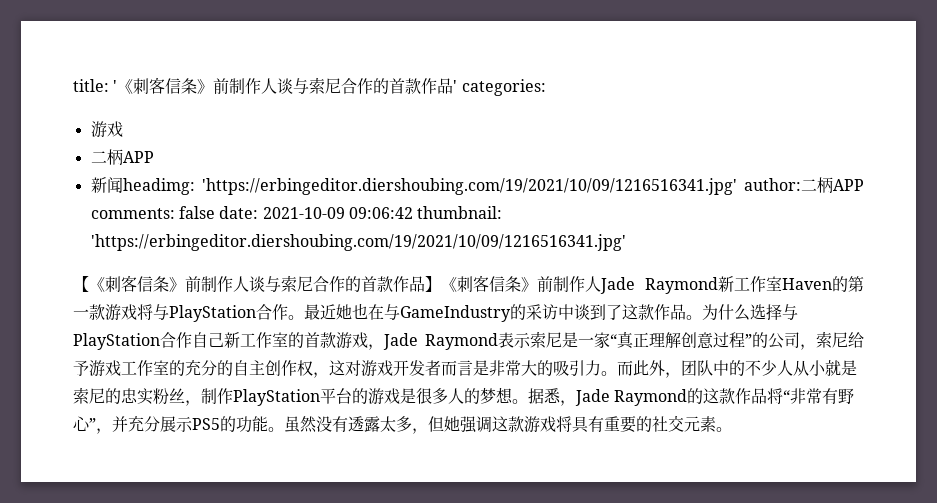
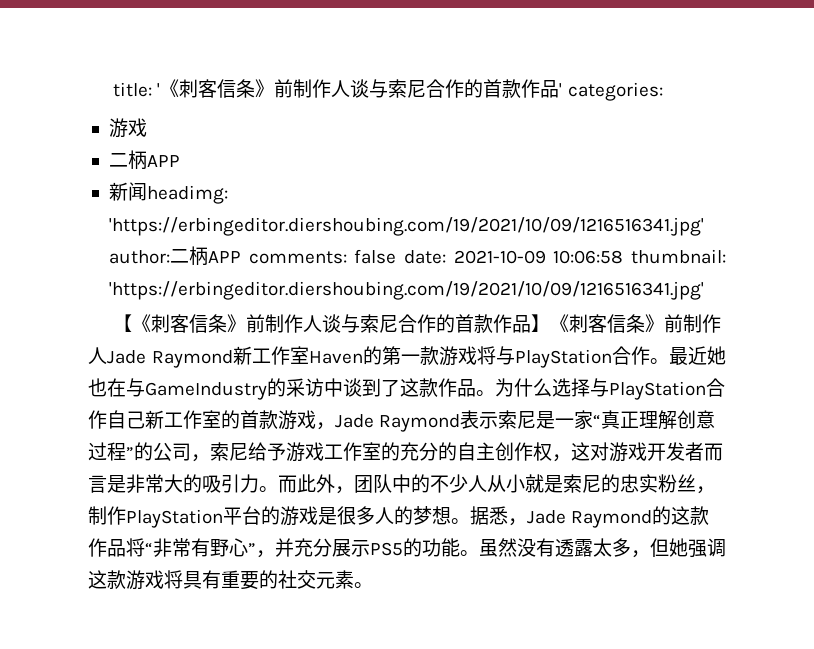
- 新闻headimg: 'https://erbingeditor.diershoubing.com/19/2021/10/09/1216516341.jpg' author:二柄APP comments: false date: 2021-10-09 09:06:42 thumbnail: 'https://erbingeditor.diershoubing.com/19/2021/10/09/1216516341.jpg'
+ 新闻headimg: 'https://erbingeditor.diershoubing.com/19/2021/10/09/1216516341.jpg' author:二柄APP comments: false date: 2021-10-09 10:06:58 thumbnail: 'https://erbingeditor.diershoubing.com/19/2021/10/09/1216516341.jpg'

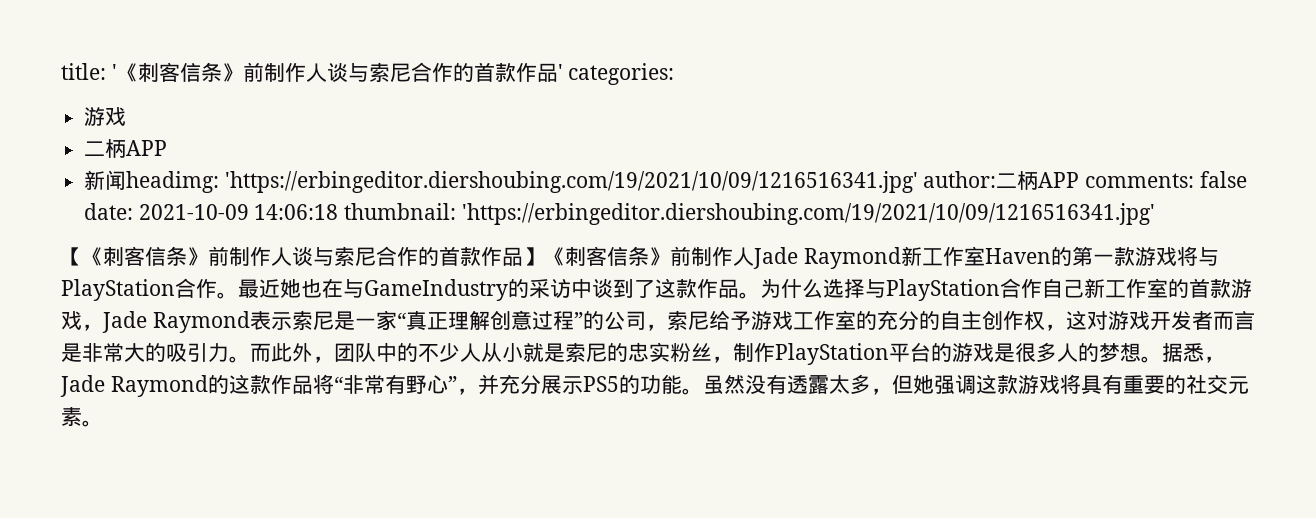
- 新闻headimg: 'https://erbingeditor.diershoubing.com/19/2021/10/09/1216516341.jpg' author:二柄APP comments: false date: 2021-10-09 10:06:58 thumbnail: 'https://erbingeditor.diershoubing.com/19/2021/10/09/1216516341.jpg'
+ 新闻headimg: 'https://erbingeditor.diershoubing.com/19/2021/10/09/1216516341.jpg' author:二柄APP comments: false date: 2021-10-09 14:06:18 thumbnail: 'https://erbingeditor.diershoubing.com/19/2021/10/09/1216516341.jpg'

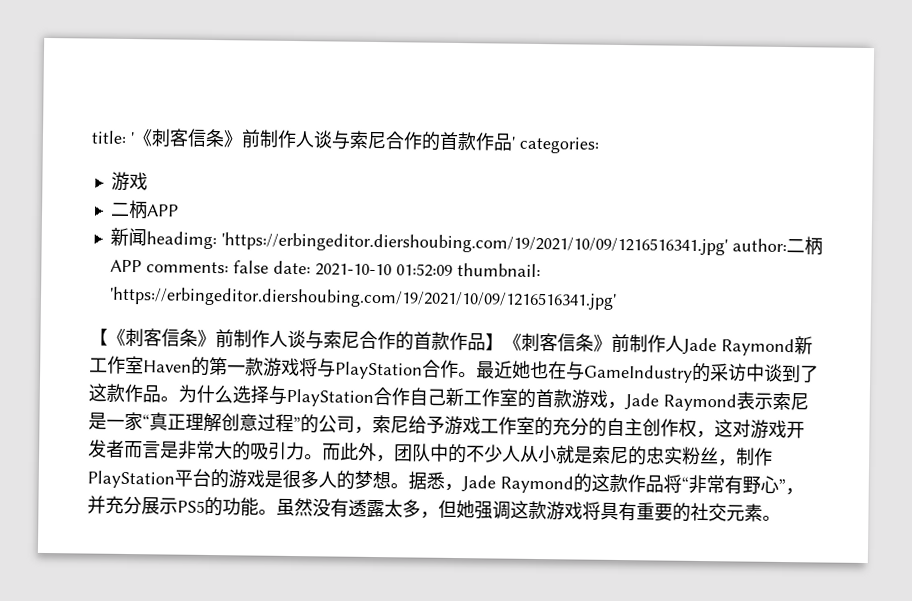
- 新闻headimg: 'https://erbingeditor.diershoubing.com/19/2021/10/09/1216516341.jpg' author:二柄APP comments: false date: 2021-10-09 14:06:18 thumbnail: 'https://erbingeditor.diershoubing.com/19/2021/10/09/1216516341.jpg'
+ 新闻headimg: 'https://erbingeditor.diershoubing.com/19/2021/10/09/1216516341.jpg' author:二柄APP comments: false date: 2021-10-10 01:52:09 thumbnail: 'https://erbingeditor.diershoubing.com/19/2021/10/09/1216516341.jpg'

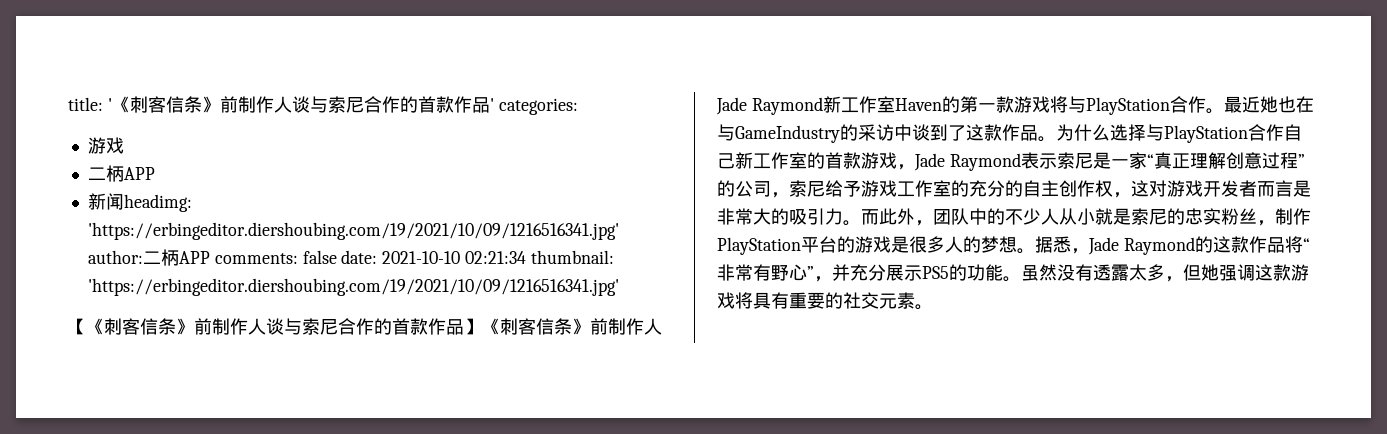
- 新闻headimg: 'https://erbingeditor.diershoubing.com/19/2021/10/09/1216516341.jpg' author:二柄APP comments: false date: 2021-10-10 01:52:09 thumbnail: 'https://erbingeditor.diershoubing.com/19/2021/10/09/1216516341.jpg'
+ 新闻headimg: 'https://erbingeditor.diershoubing.com/19/2021/10/09/1216516341.jpg' author:二柄APP comments: false date: 2021-10-10 02:21:34 thumbnail: 'https://erbingeditor.diershoubing.com/19/2021/10/09/1216516341.jpg'

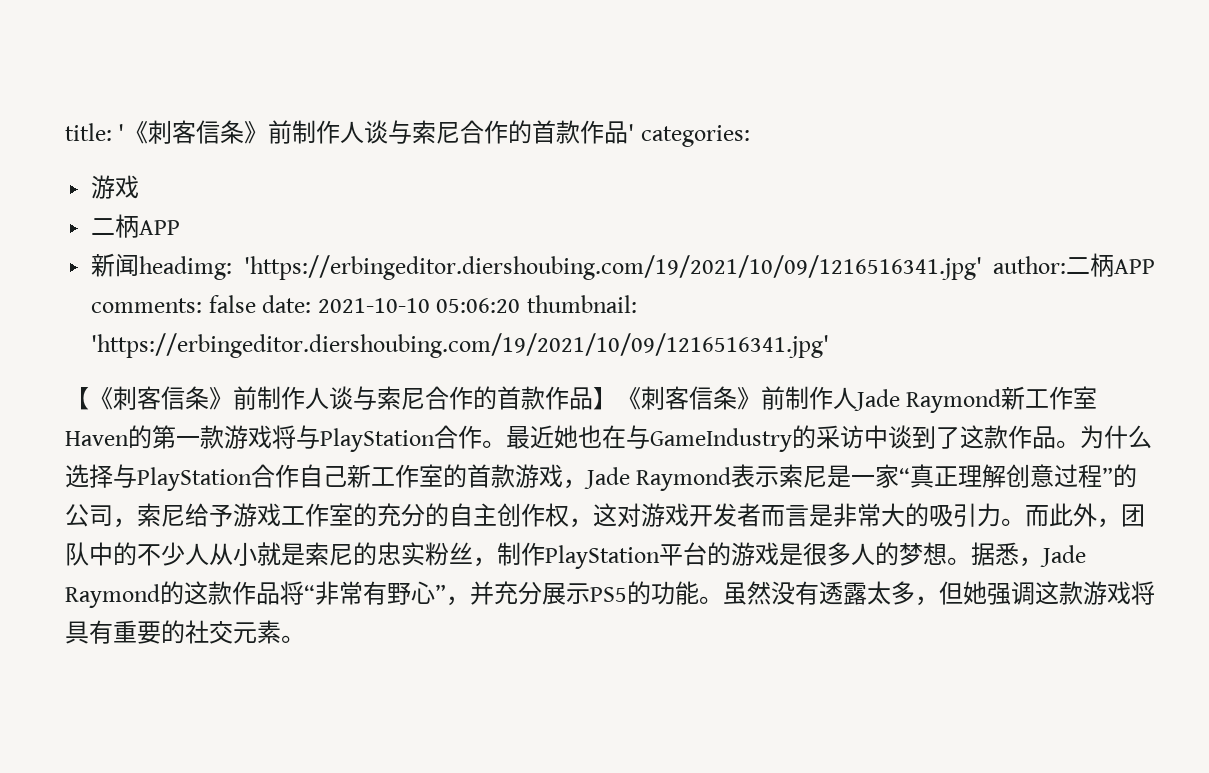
- 新闻headimg: 'https://erbingeditor.diershoubing.com/19/2021/10/09/1216516341.jpg' author:二柄APP comments: false date: 2021-10-10 02:21:34 thumbnail: 'https://erbingeditor.diershoubing.com/19/2021/10/09/1216516341.jpg'
+ 新闻headimg: 'https://erbingeditor.diershoubing.com/19/2021/10/09/1216516341.jpg' author:二柄APP comments: false date: 2021-10-10 05:06:20 thumbnail: 'https://erbingeditor.diershoubing.com/19/2021/10/09/1216516341.jpg'

